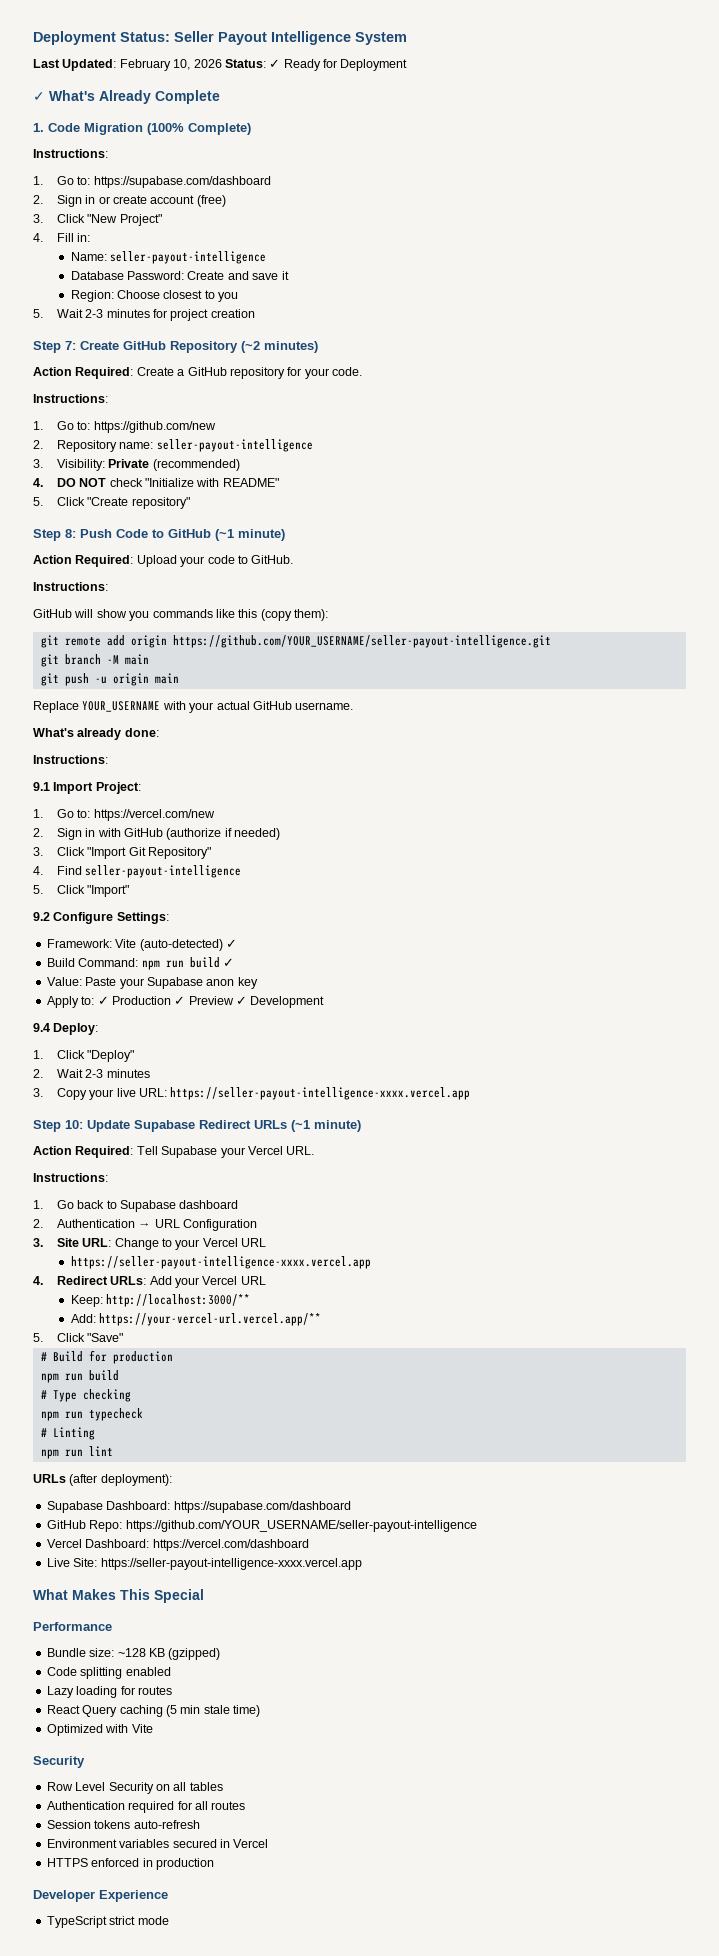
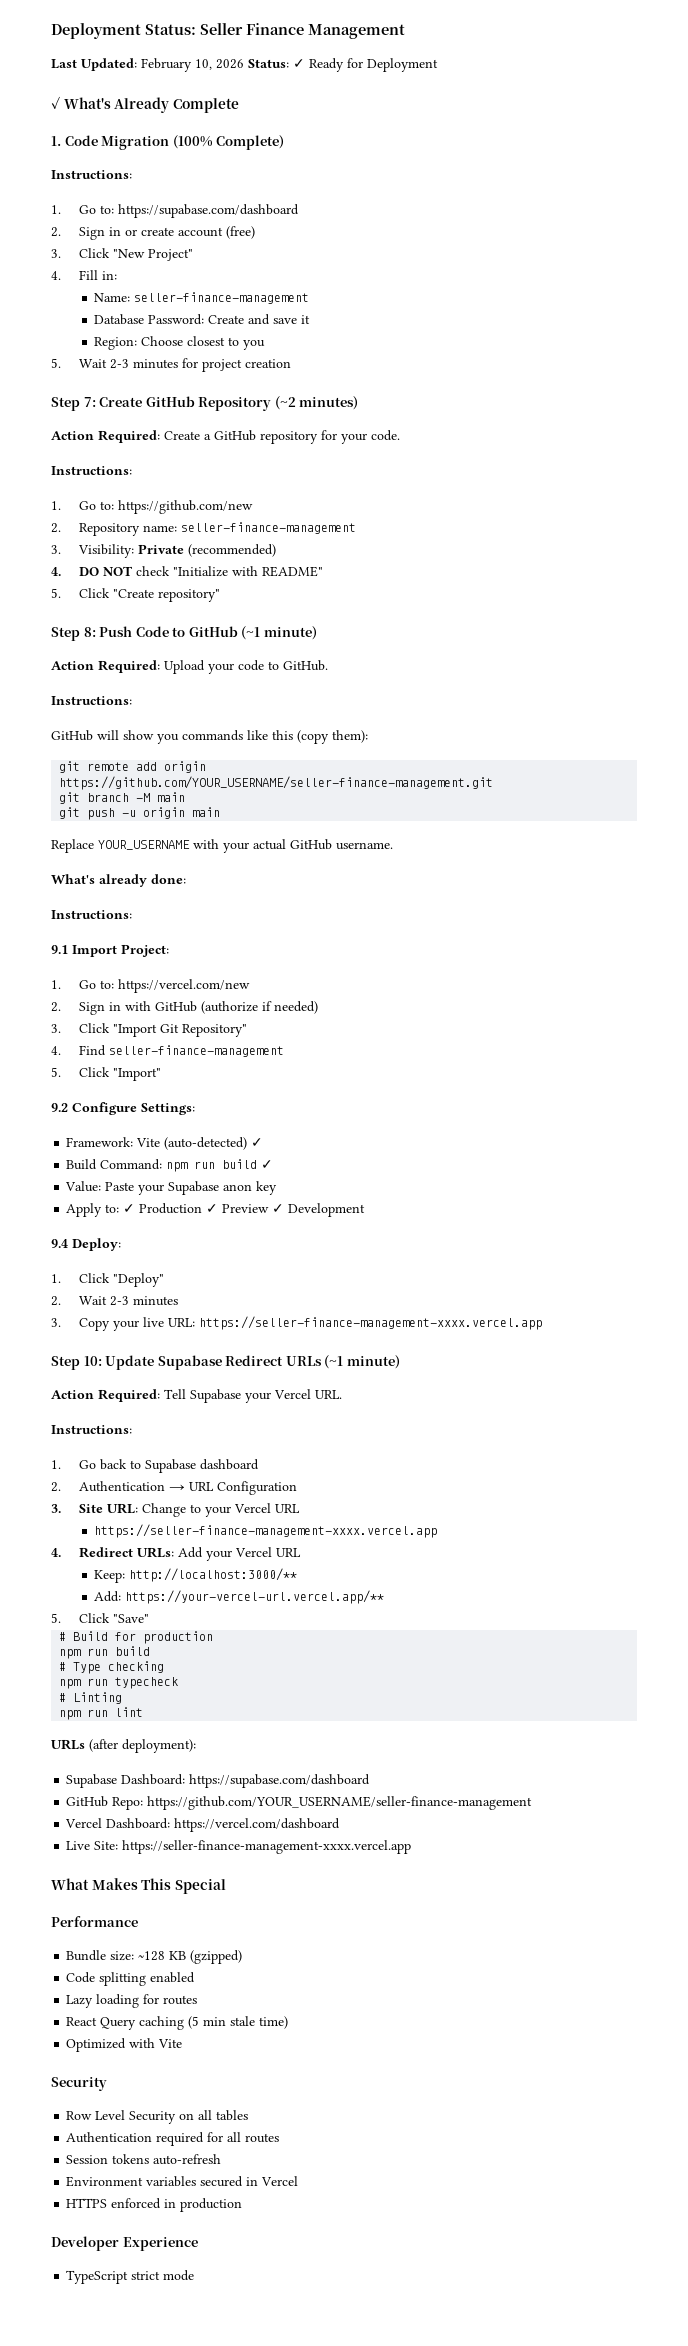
- Deployment Status: Seller Payout Intelligence System
+ Deployment Status: Seller Finance Management
- Name: seller-payout-intelligence
+ Name: seller-finance-management
- 2. Repository name: seller-payout-intelligence
+ 2. Repository name: seller-finance-management
- git remote add origin https://github.com/YOUR_USERNAME/seller-payout-intelligence.git
+ git remote add origin https://github.com/YOUR_USERNAME/seller-finance-management.git
- 4. Find seller-payout-intelligence
+ 4. Find seller-finance-management
- 3. Copy your live URL: https://seller-payout-intelligence-xxxx.vercel.app
+ 3. Copy your live URL: https://seller-finance-management-xxxx.vercel.app
  3. Site URL: Change to your Vercel URL
- https://seller-payout-intelligence-xxxx.vercel.app
+ https://seller-finance-management-xxxx.vercel.app
- GitHub Repo: https://github.com/YOUR_USERNAME/seller-payout-intelligence
+ GitHub Repo: https://github.com/YOUR_USERNAME/seller-finance-management
- Live Site: https://seller-payout-intelligence-xxxx.vercel.app
+ Live Site: https://seller-finance-management-xxxx.vercel.app

